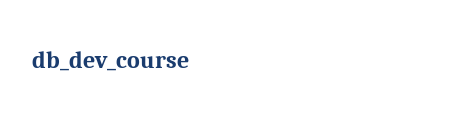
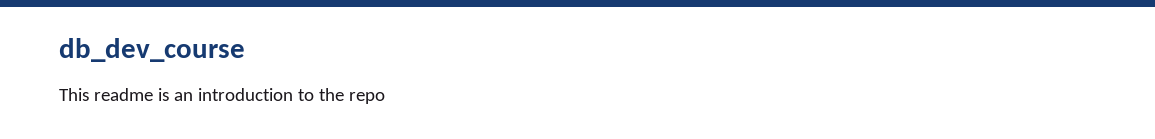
+ This readme is an introduction to the repo

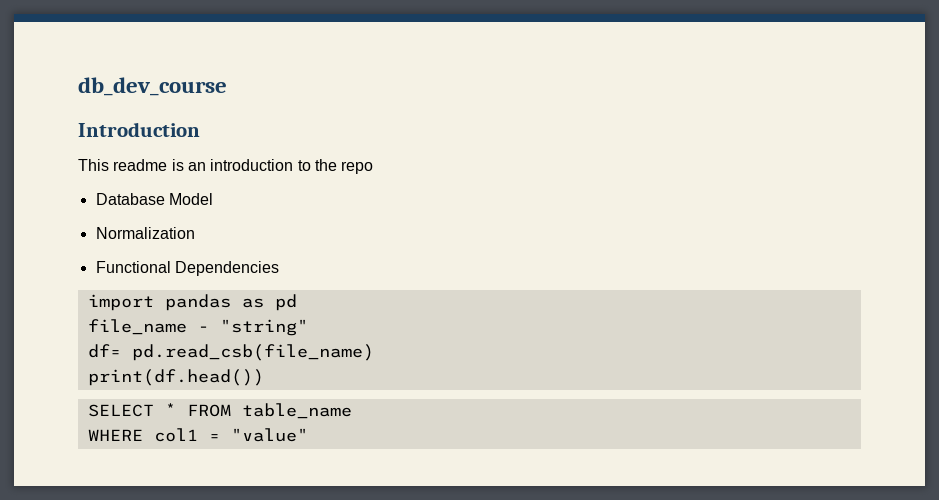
+ Introduction
+ Database Model
+ Normalization
+ Functional Dependencies
+ import pandas as pd
+ file_name - "string"
+ df= pd.read_csb(file_name)
+ print(df.head())
+ SELECT * FROM table_name
+ WHERE col1 = "value"

